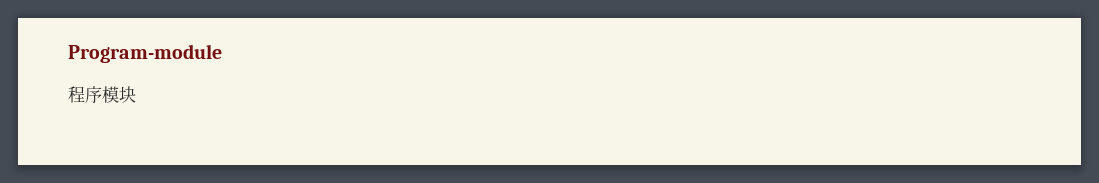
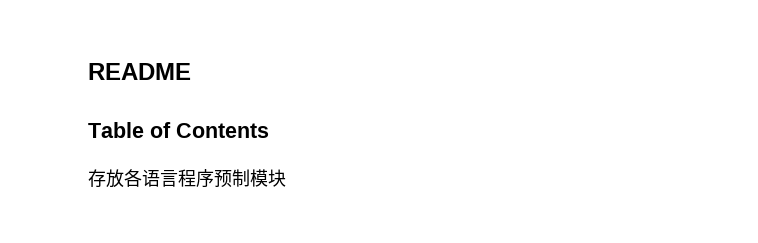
- Program-module
- 程序模块
+ README
+ Table of Contents
+ 存放各语言程序预制模块

